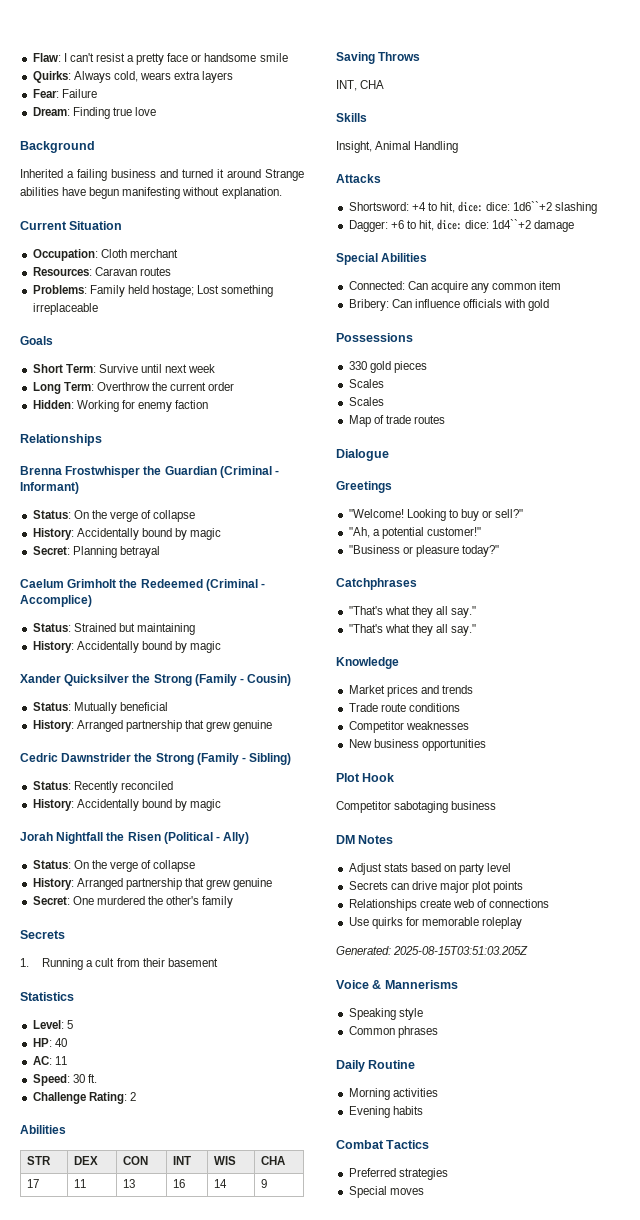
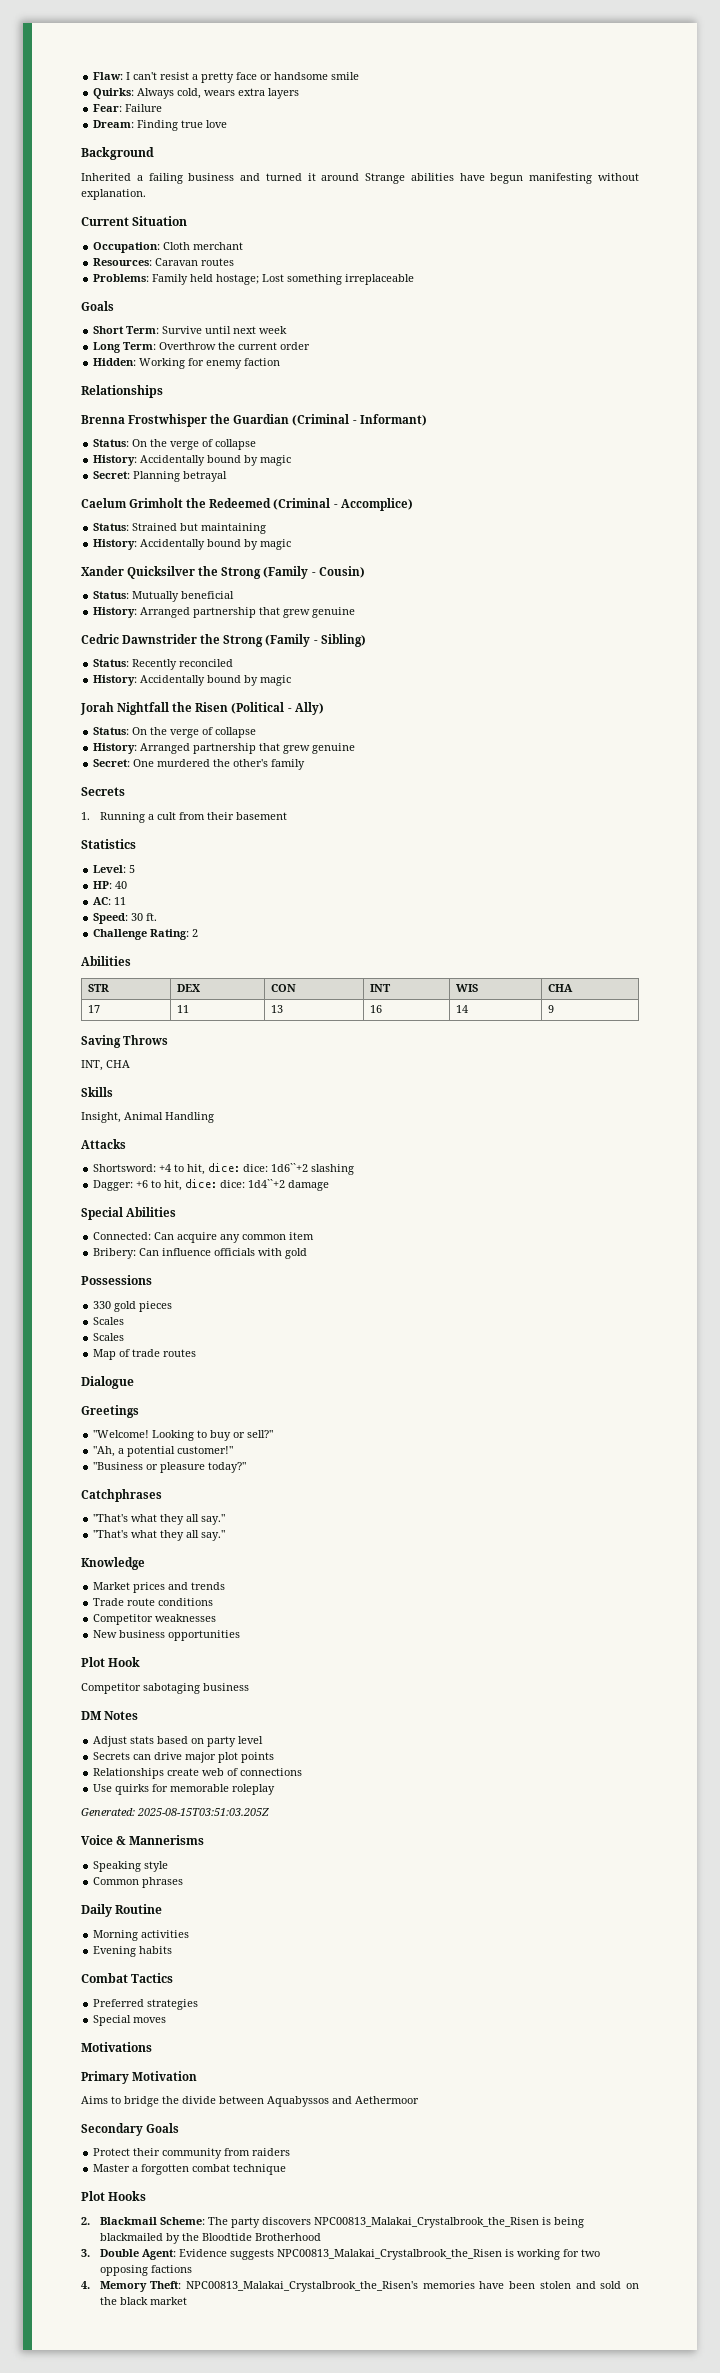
+ Motivations
+ Primary Motivation
+ Aims to bridge the divide between Aquabyssos and Aethermoor
+ Secondary Goals
+ Protect their community from raiders
+ Master a forgotten combat technique
+ Plot Hooks
+ 2. Blackmail Scheme: The party discovers NPC00813_Malakai_Crystalbrook_the_Risen is being blackmailed by the Bloodtide Brotherhood
+ 3. Double Agent: Evidence suggests NPC00813_Malakai_Crystalbrook_the_Risen is working for two opposing factions
+ 4. Memory Theft: NPC00813_Malakai_Crystalbrook_the_Risen's memories have been stolen and sold on the black market

